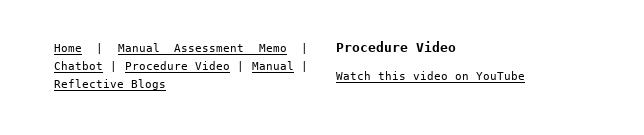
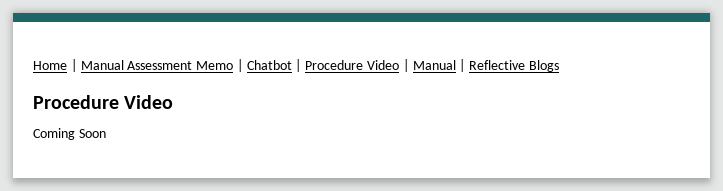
- Watch this video on YouTube
+ Coming Soon

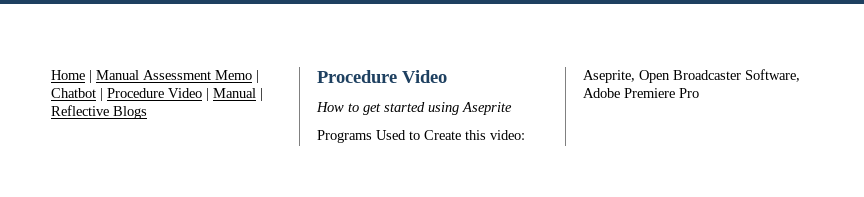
- Coming Soon
+ How to get started using Aseprite
+ Programs Used to Create this video: Aseprite, Open Broadcaster Software, Adobe Premiere Pro

